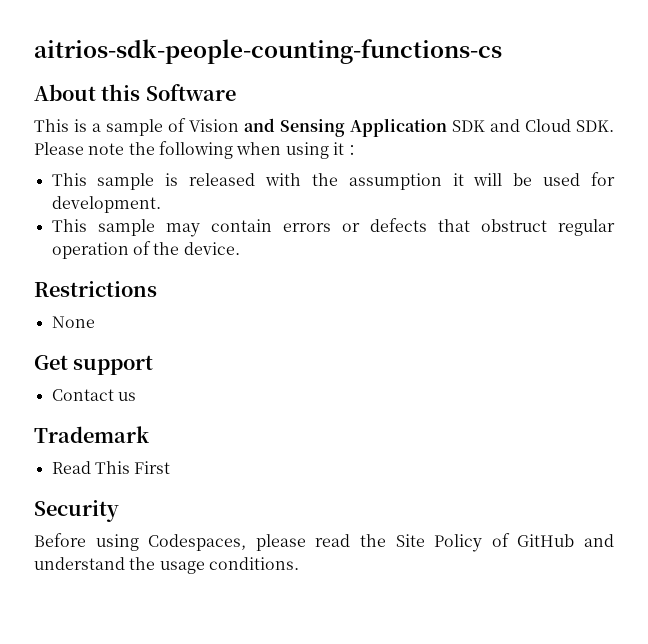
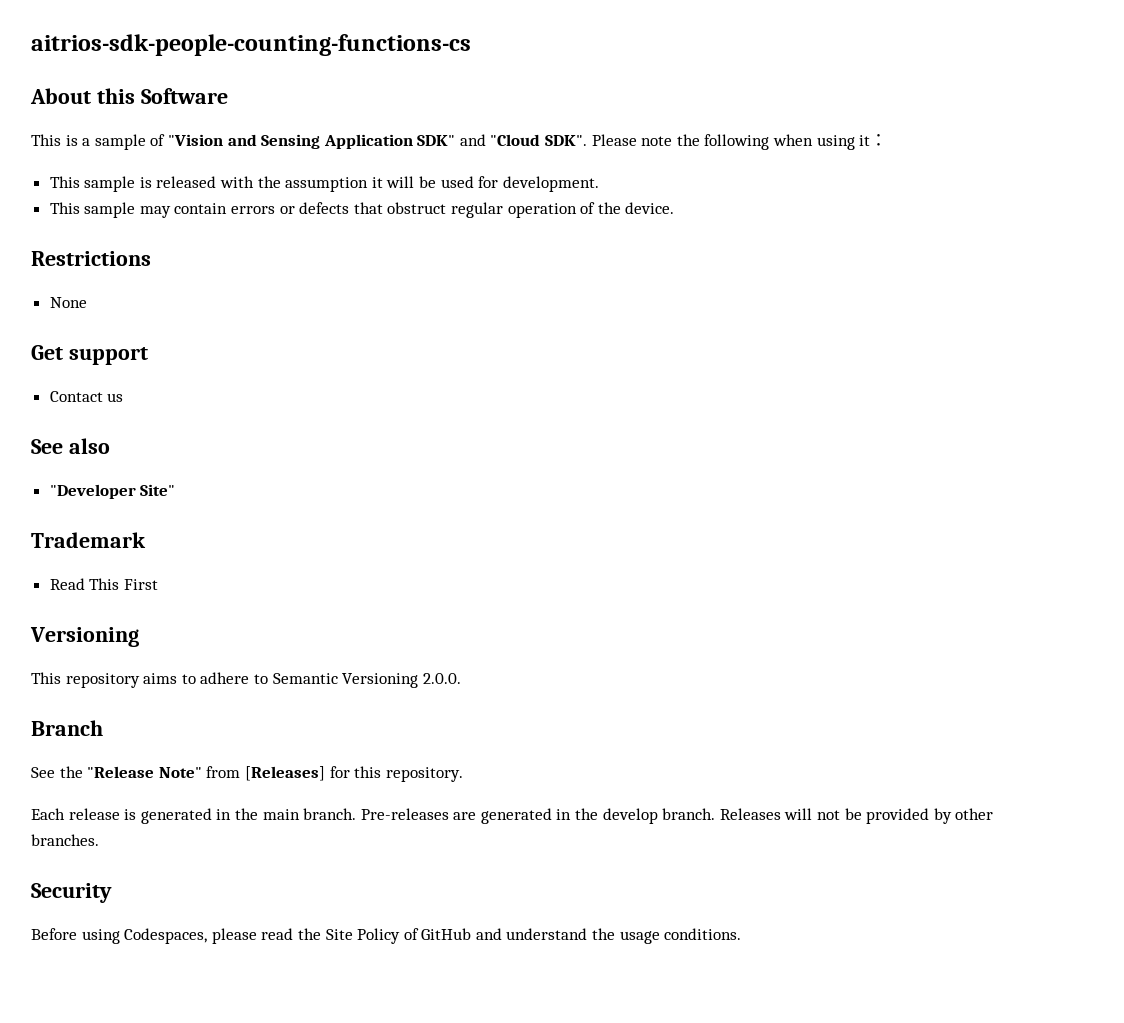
- This is a sample of Vision and Sensing Application SDK and Cloud SDK. Please note the following when using it：
+ This is a sample of "Vision and Sensing Application SDK" and "Cloud SDK". Please note the following when using it：
+ See also
+ "Developer Site"
  Read This First
+ Versioning
+ This repository aims to adhere to Semantic Versioning 2.0.0.
+ Branch
+ See the "Release Note" from [Releases] for this repository.
+ Each release is generated in the main branch. Pre-releases are generated in the develop branch. Releases will not be provided by other branches.

